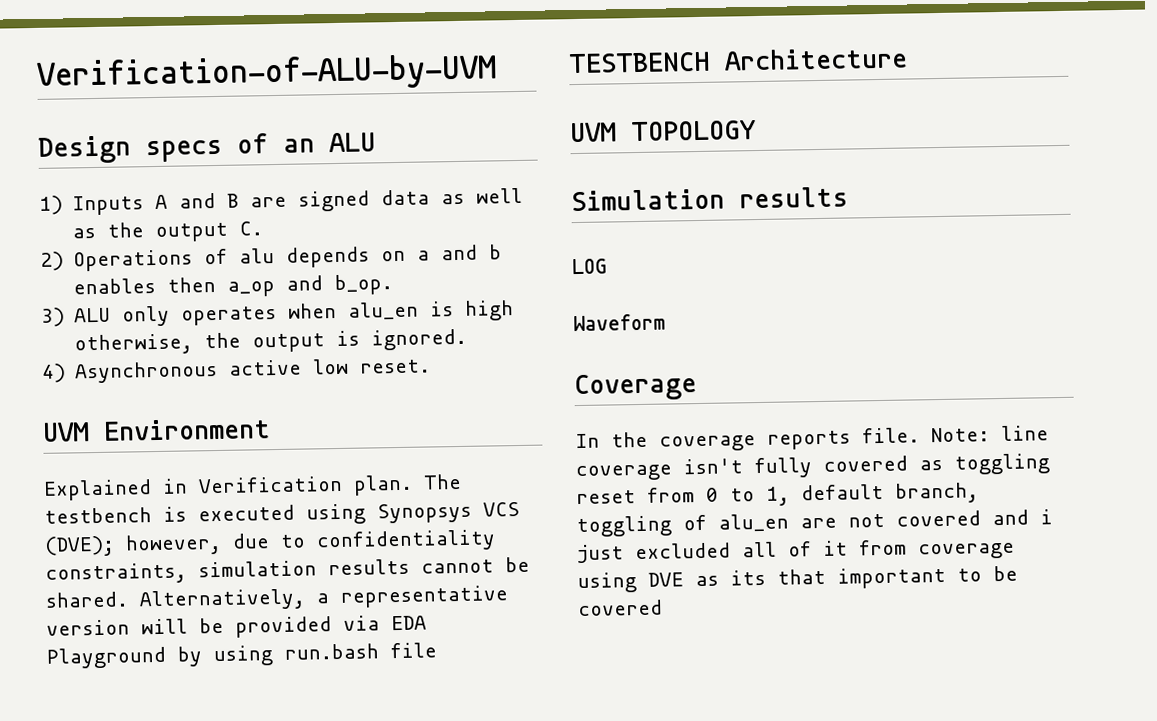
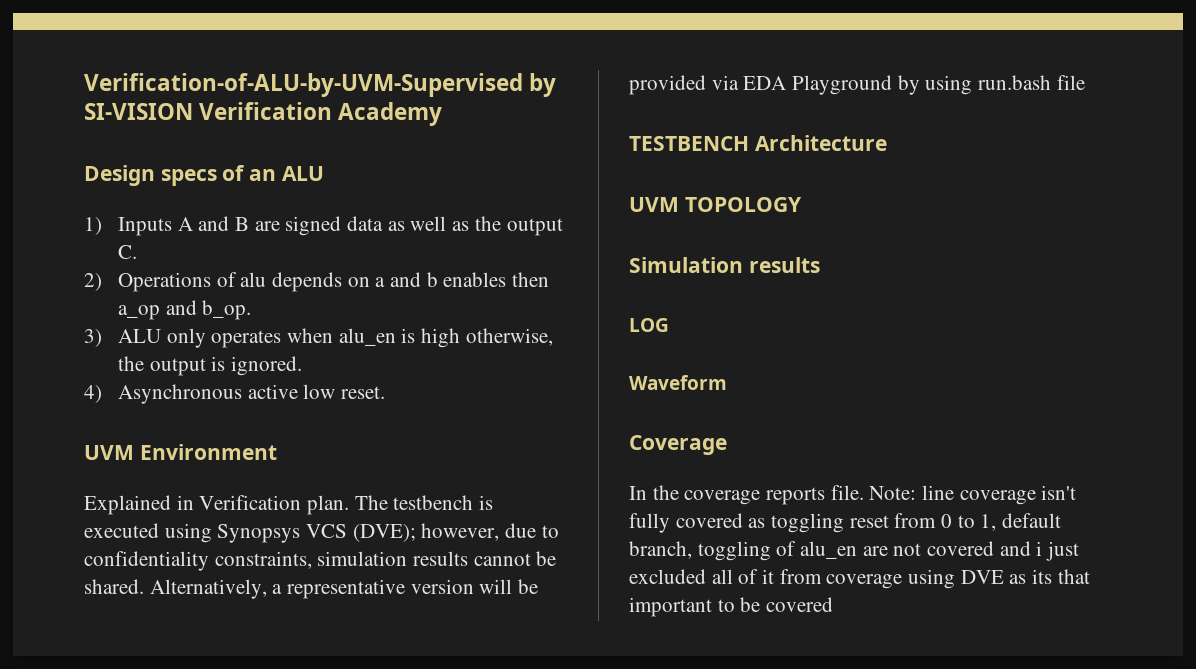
- Verification-of-ALU-by-UVM
+ Verification-of-ALU-by-UVM-Supervised by SI-VISION Verification Academy

